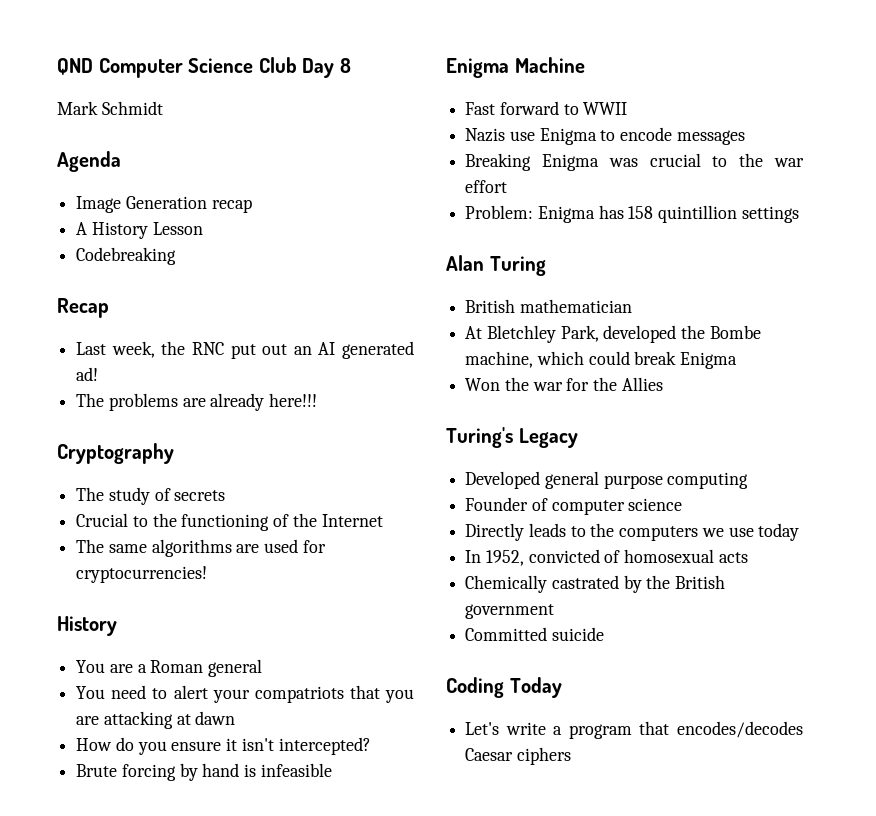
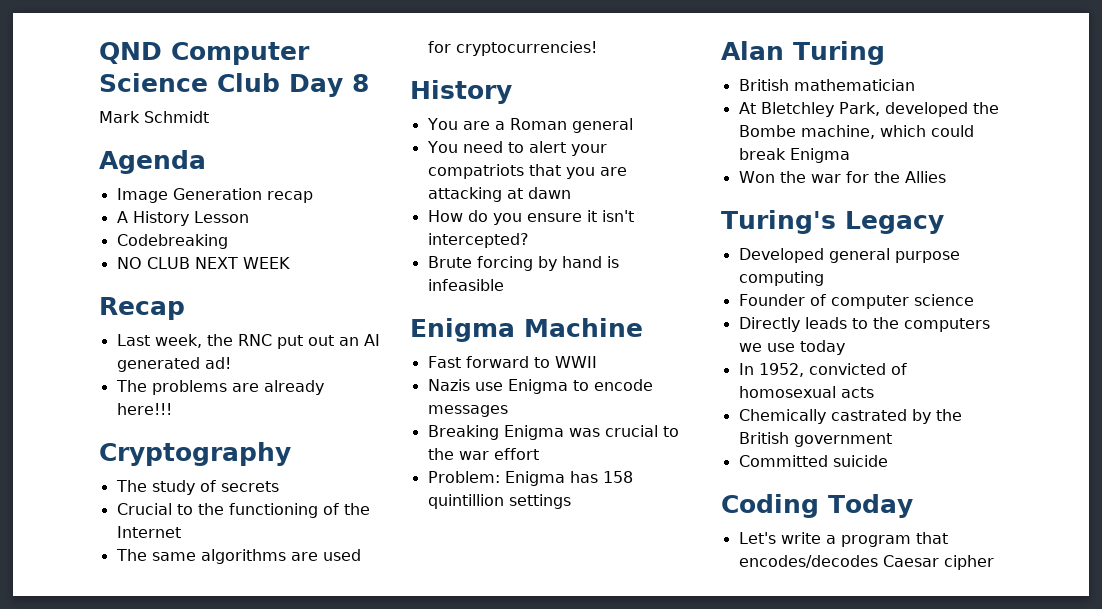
+ NO CLUB NEXT WEEK
- Let's write a program that encodes/decodes Caesar ciphers
+ Let's write a program that encodes/decodes Caesar cipher

